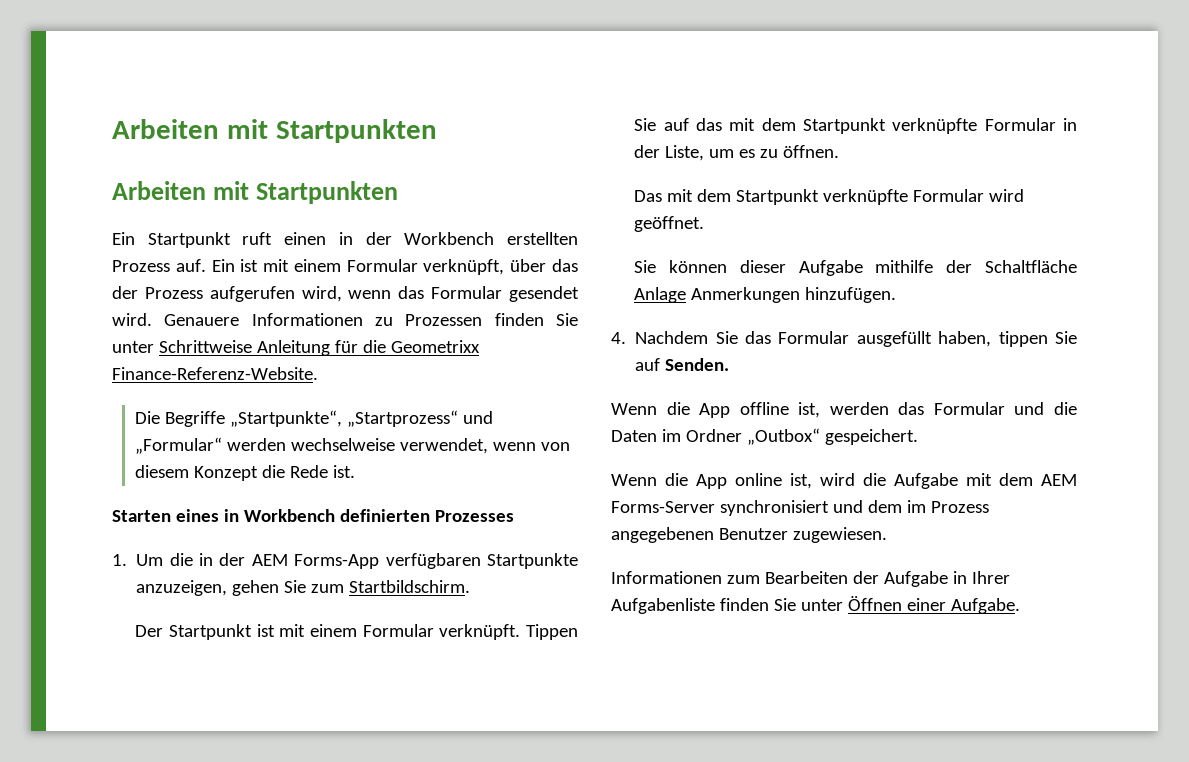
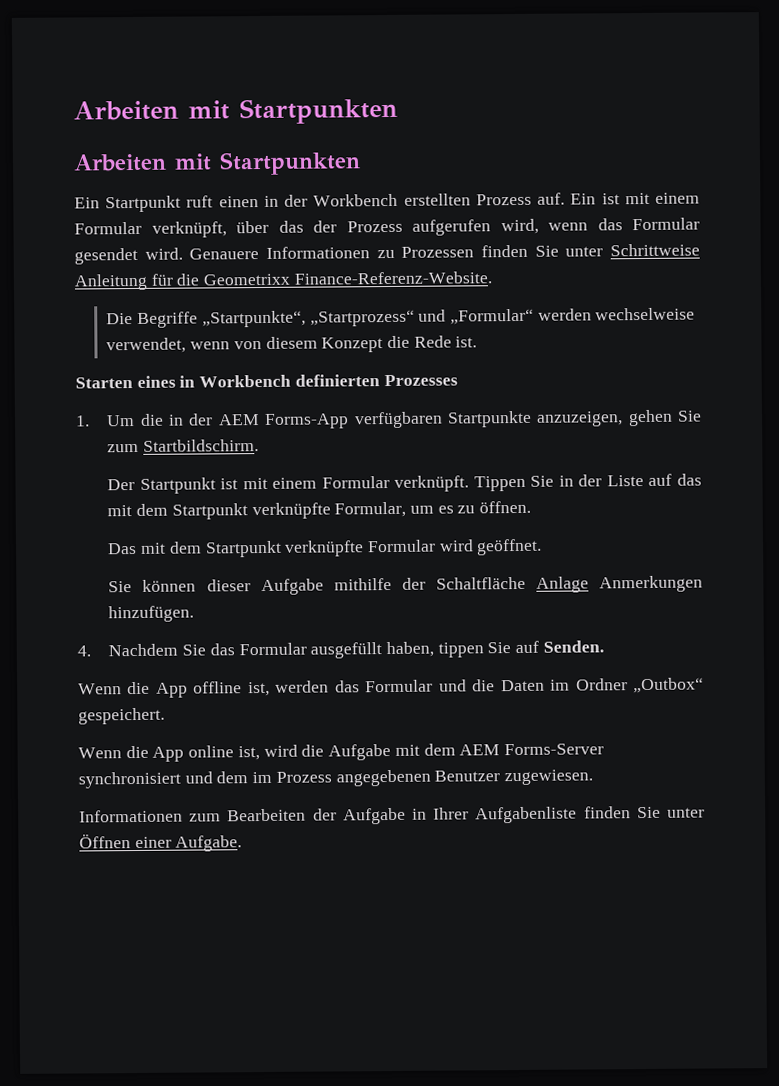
- Tippen Sie auf das mit dem Startpunkt verknüpfte Formular in der Liste, um es zu öffnen.
+ Tippen Sie in der Liste auf das mit dem Startpunkt verknüpfte Formular, um es zu öffnen.

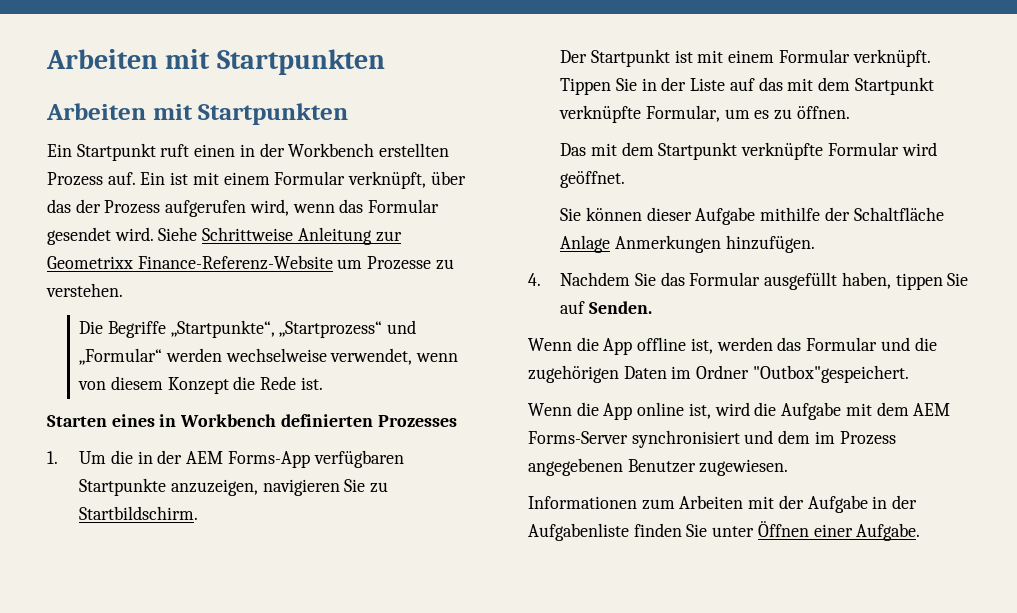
- Genauere Informationen zu Prozessen finden Sie unter Schrittweise Anleitung für die Geometrixx Finance-Referenz-Website.
+ Siehe Schrittweise Anleitung zur Geometrixx Finance-Referenz-Website um Prozesse zu verstehen.
- 1. Um die in der AEM Forms-App verfügbaren Startpunkte anzuzeigen, gehen Sie zum Startbildschirm.
+ 1. Um die in der AEM Forms-App verfügbaren Startpunkte anzuzeigen, navigieren Sie zu Startbildschirm.
- Wenn die App offline ist, werden das Formular und die Daten im Ordner „Outbox“ gespeichert.
+ Wenn die App offline ist, werden das Formular und die zugehörigen Daten im Ordner "Outbox"gespeichert.
- Informationen zum Bearbeiten der Aufgabe in Ihrer Aufgabenliste finden Sie unter Öffnen einer Aufgabe.
+ Informationen zum Arbeiten mit der Aufgabe in der Aufgabenliste finden Sie unter Öffnen einer Aufgabe.

